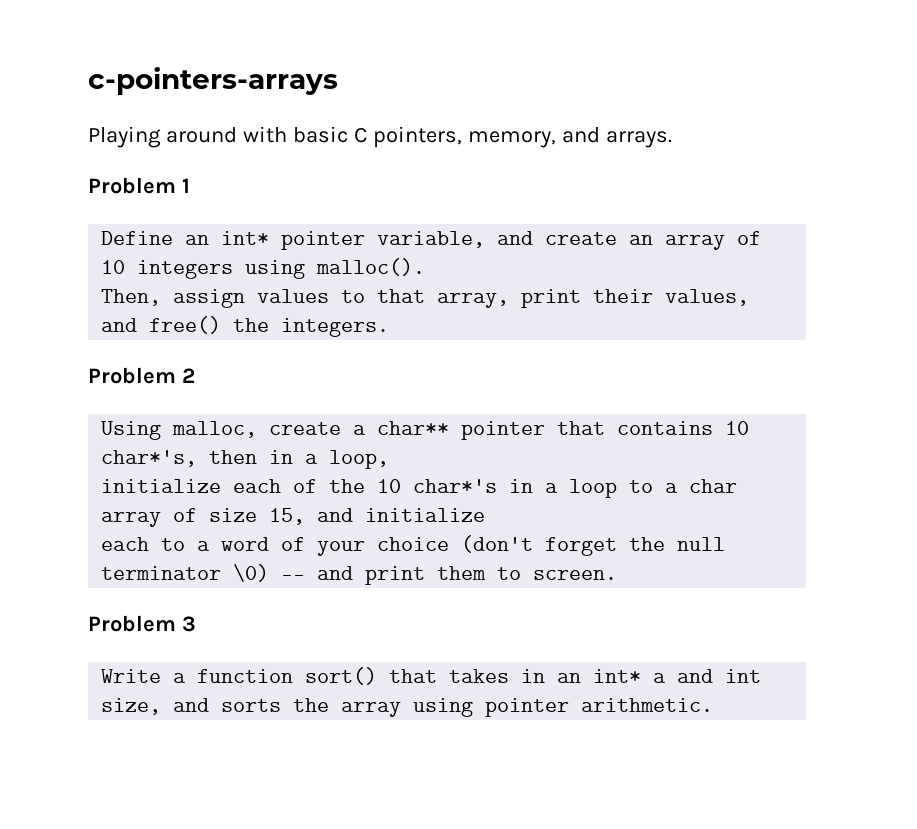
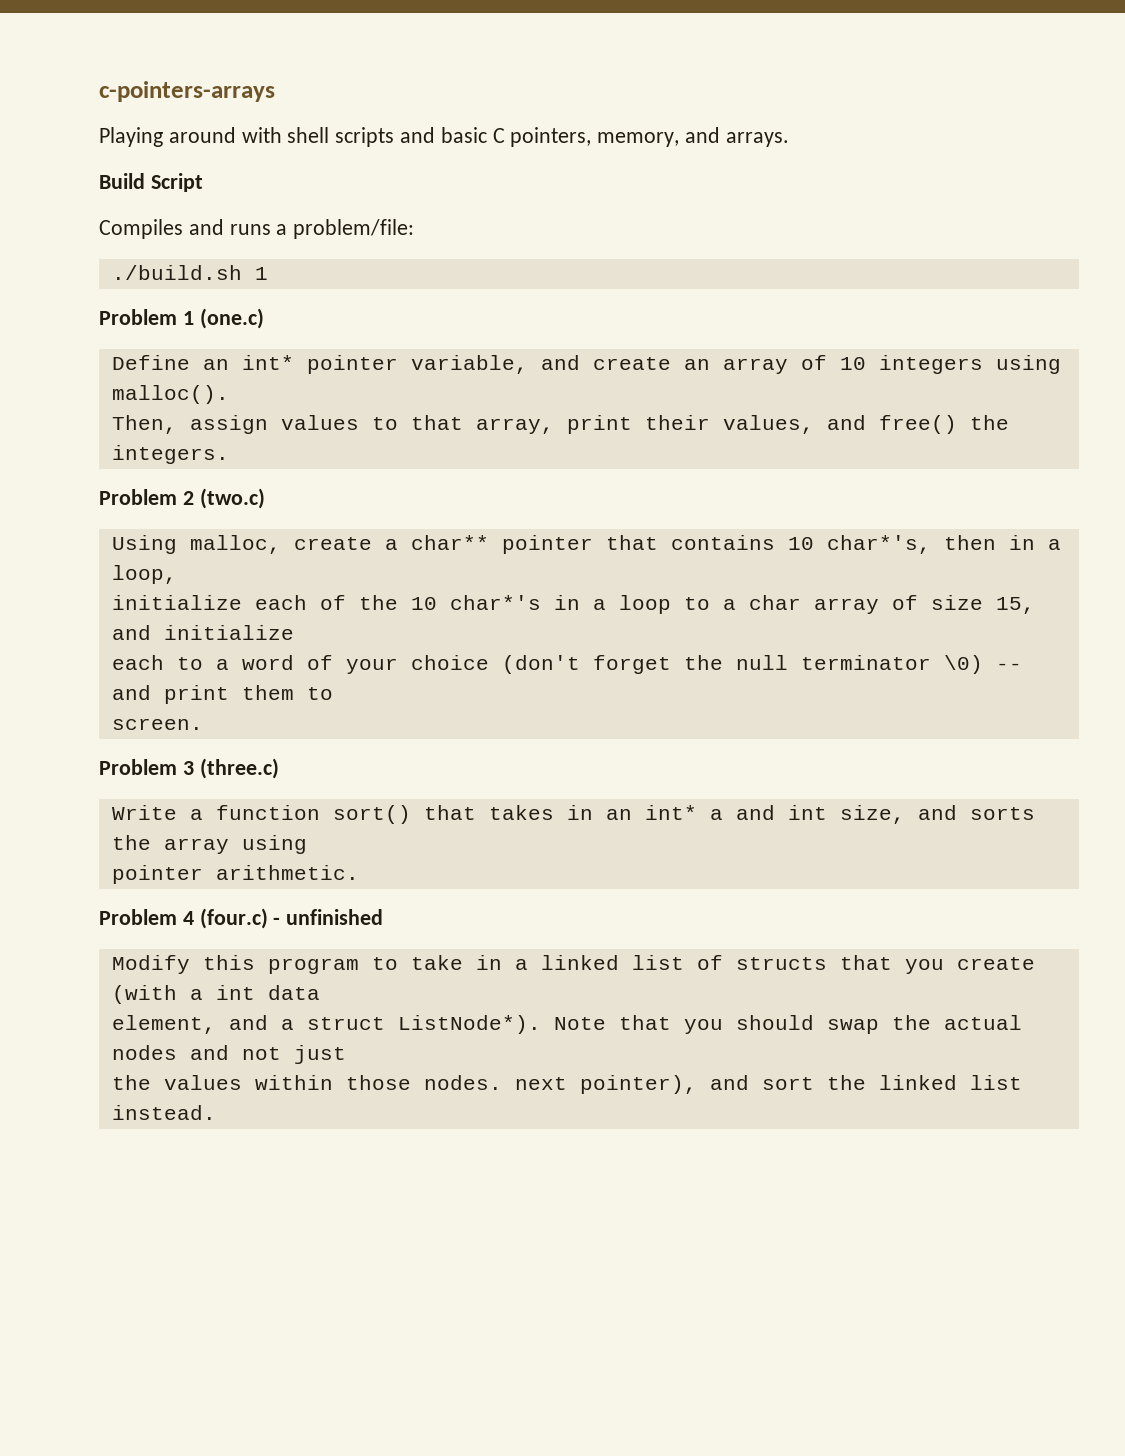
- Playing around with basic C pointers, memory, and arrays.
+ Playing around with shell scripts and basic C pointers, memory, and arrays.
+ Build Script
+ Compiles and runs a problem/file:
+ ./build.sh 1
- Problem 1
+ Problem 1 (one.c)
- Problem 2
+ Problem 2 (two.c)
- each to a word of your choice (don't forget the null terminator \0) -- and print them to screen.
+ each to a word of your choice (don't forget the null terminator \0) -- and print them to
+ screen.
- Problem 3
+ Problem 3 (three.c)
- Write a function sort() that takes in an int* a and int size, and sorts the array using pointer arithmetic.
+ Write a function sort() that takes in an int* a and int size, and sorts the array using
+ pointer arithmetic.
+ Problem 4 (four.c) - unfinished
+ Modify this program to take in a linked list of structs that you create (with a int data
+ element, and a struct ListNode*). Note that you should swap the actual nodes and not just
+ the values within those nodes. next pointer), and sort the linked list instead.

